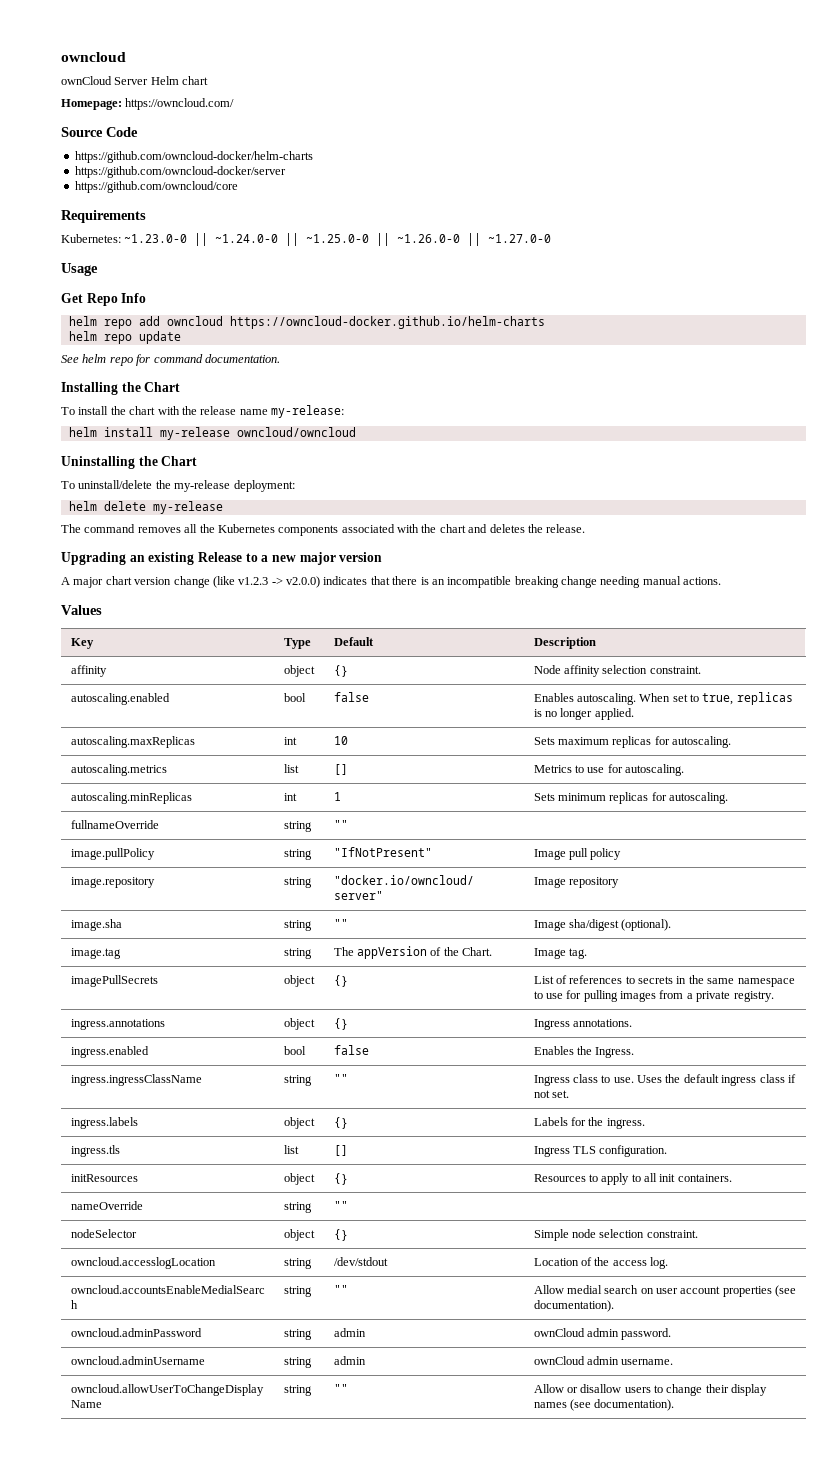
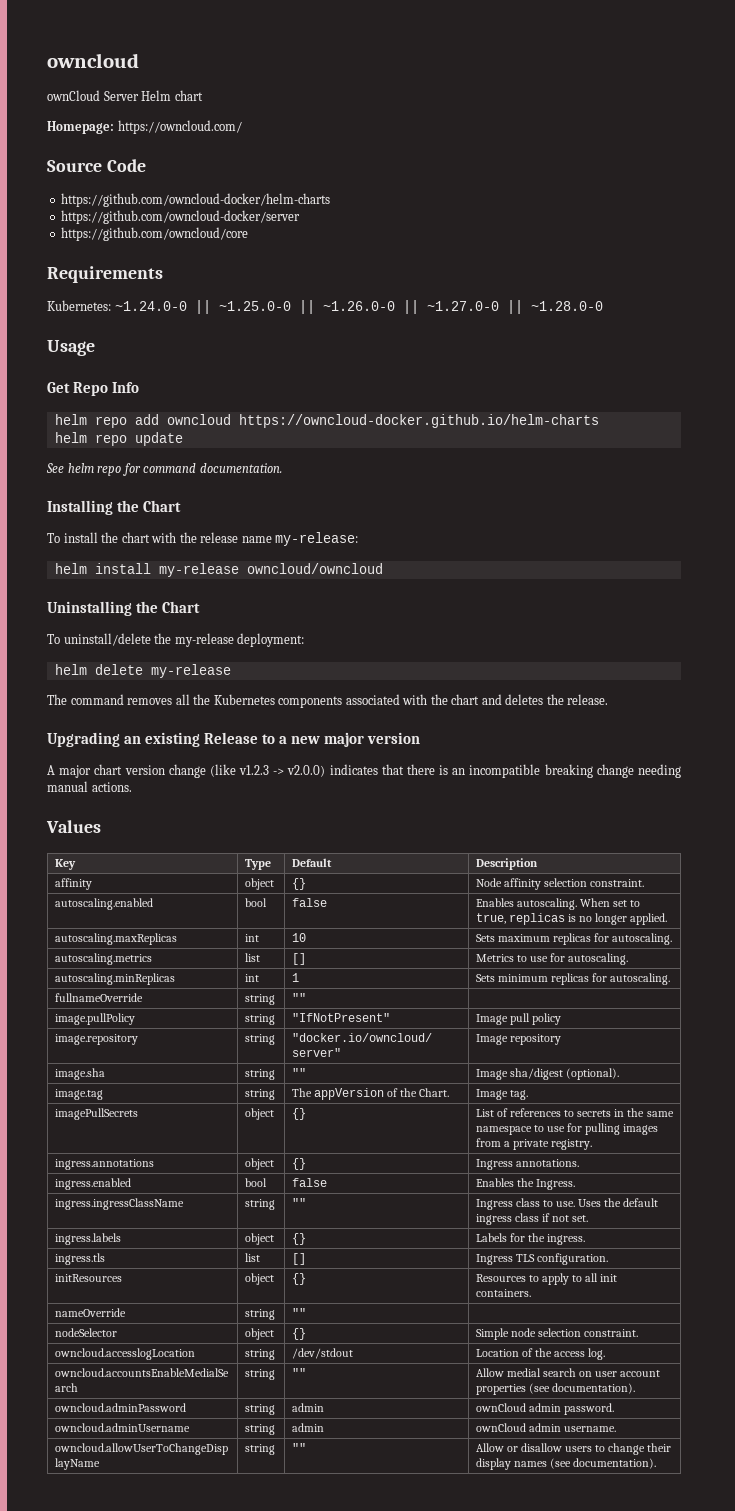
- Kubernetes: ~1.23.0-0 || ~1.24.0-0 || ~1.25.0-0 || ~1.26.0-0 || ~1.27.0-0
+ Kubernetes: ~1.24.0-0 || ~1.25.0-0 || ~1.26.0-0 || ~1.27.0-0 || ~1.28.0-0

